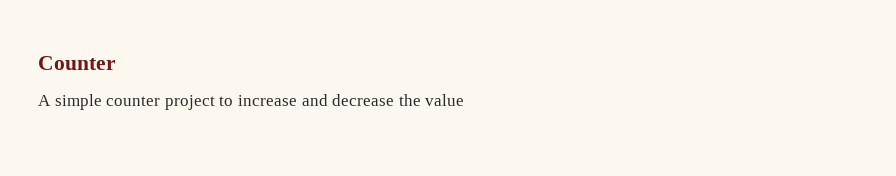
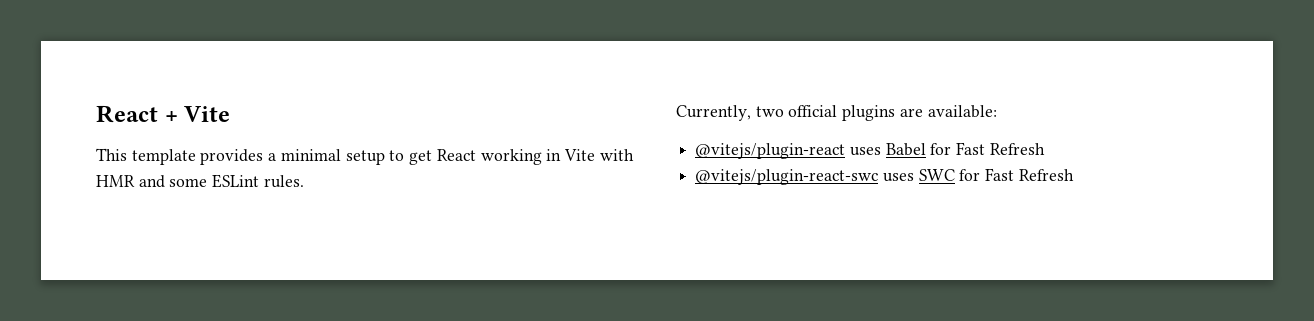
- Counter
- A simple counter project to increase and decrease the value
+ React + Vite
+ This template provides a minimal setup to get React working in Vite with HMR and some ESLint rules.
+ Currently, two official plugins are available:
+ @vitejs/plugin-react uses Babel for Fast Refresh
+ @vitejs/plugin-react-swc uses SWC for Fast Refresh

